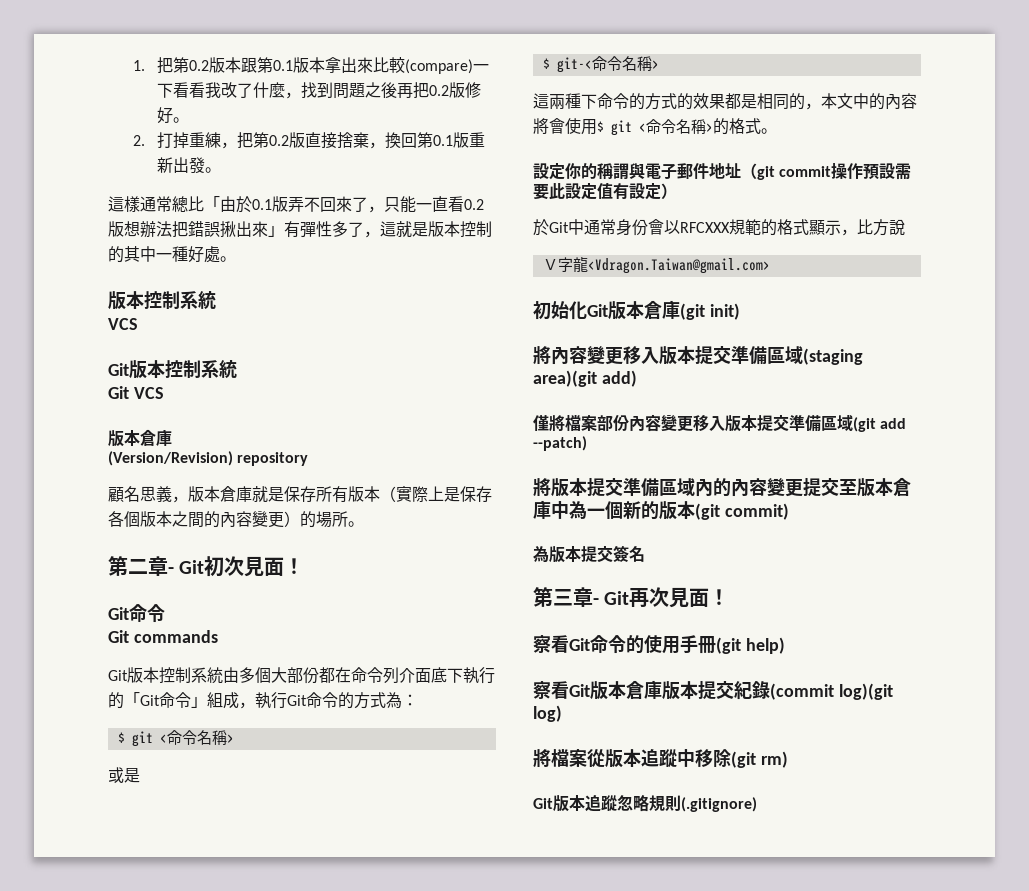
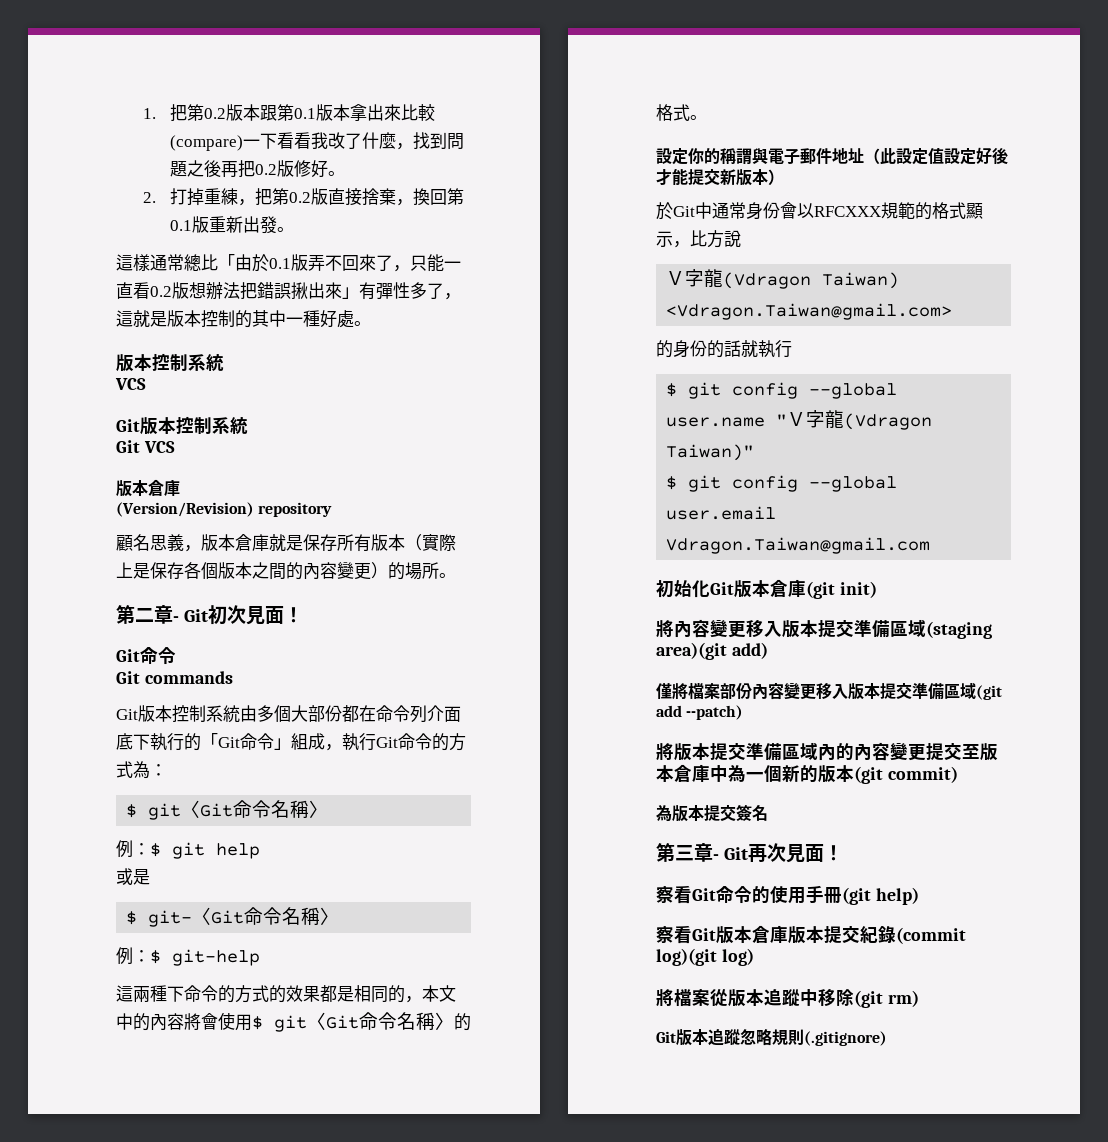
  Git版本控制系統由多個大部份都在命令列介面底下執行的「Git命令」組成，執行Git命令的方式為：
- $ git <命令名稱>
+ $ git〈Git命令名稱〉
+ 例：$ git help
  或是
- $ git-<命令名稱>
+ $ git-〈Git命令名稱〉
+ 例：$ git-help
- 這兩種下命令的方式的效果都是相同的，本文中的內容將會使用$ git <命令名稱>的格式。
+ 這兩種下命令的方式的效果都是相同的，本文中的內容將會使用$ git〈Git命令名稱〉的格式。
- 設定你的稱謂與電子郵件地址（git commit操作預設需要此設定值有設定）
+ 設定你的稱謂與電子郵件地址（此設定值設定好後才能提交新版本）
- Ｖ字龍<Vdragon.Taiwan@gmail.com>
+ Ｖ字龍(Vdragon Taiwan) <Vdragon.Taiwan@gmail.com>
+ 的身份的話就執行
+ $ git config --global user.name "Ｖ字龍(Vdragon Taiwan)"
+ $ git config --global user.email Vdragon.Taiwan@gmail.com

